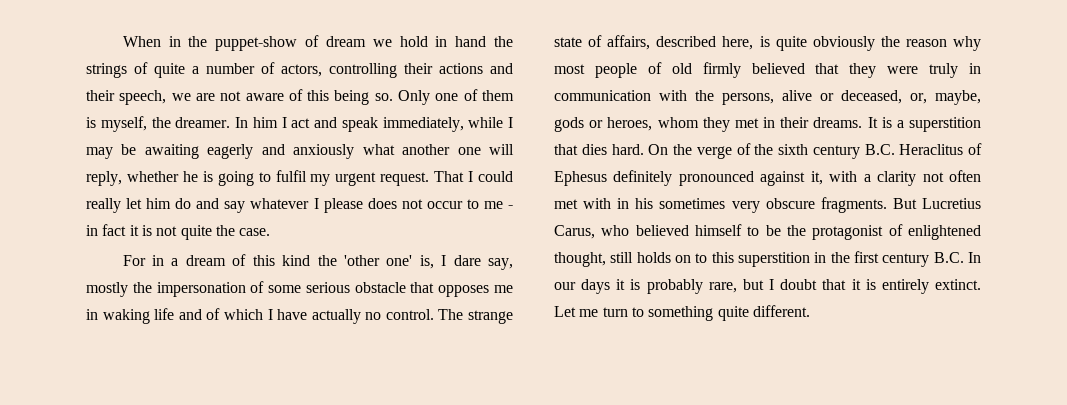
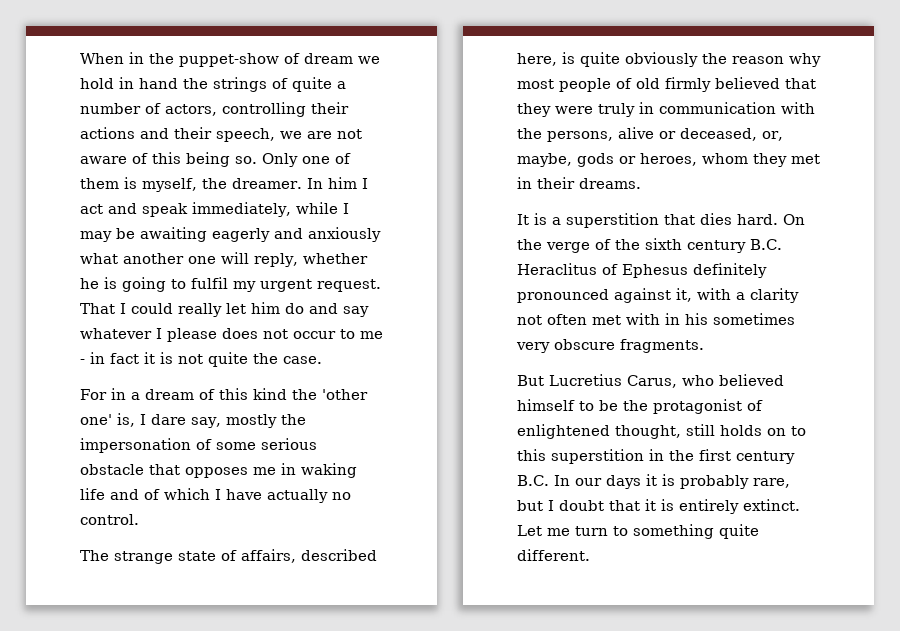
- For in a dream of this kind the 'other one' is, I dare say, mostly the impersonation of some serious obstacle that opposes me in waking life and of which I have actually no control. The strange state of affairs, described here, is quite obviously the reason why most people of old firmly believed that they were truly in communication with the persons, alive or deceased, or, maybe, gods or heroes, whom they met in their dreams. It is a superstition that dies hard.
+ For in a dream of this kind the 'other one' is, I dare say, mostly the impersonation of some serious obstacle that opposes me in waking life and of which I have actually no control.
+ The strange state of affairs, described here, is quite obviously the reason why most people of old firmly believed that they were truly in communication with the persons, alive or deceased, or, maybe, gods or heroes, whom they met in their dreams.
+ It is a superstition that dies hard.
- On the verge of the sixth century B.C. Heraclitus of Ephesus definitely pronounced against it, with a clarity not often met with in his sometimes very obscure fragments. But Lucretius Carus, who believed himself to be the protagonist of enlightened thought, still holds on to this superstition in the first century B.C. In our days it is probably rare, but I doubt that it is entirely extinct.
+ On the verge of the sixth century B.C. Heraclitus of Ephesus definitely pronounced against it, with a clarity not often met with in his sometimes very obscure fragments.
+ But Lucretius Carus, who believed himself to be the protagonist of enlightened thought, still holds on to this superstition in the first century B.C. In our days it is probably rare, but I doubt that it is entirely extinct.

